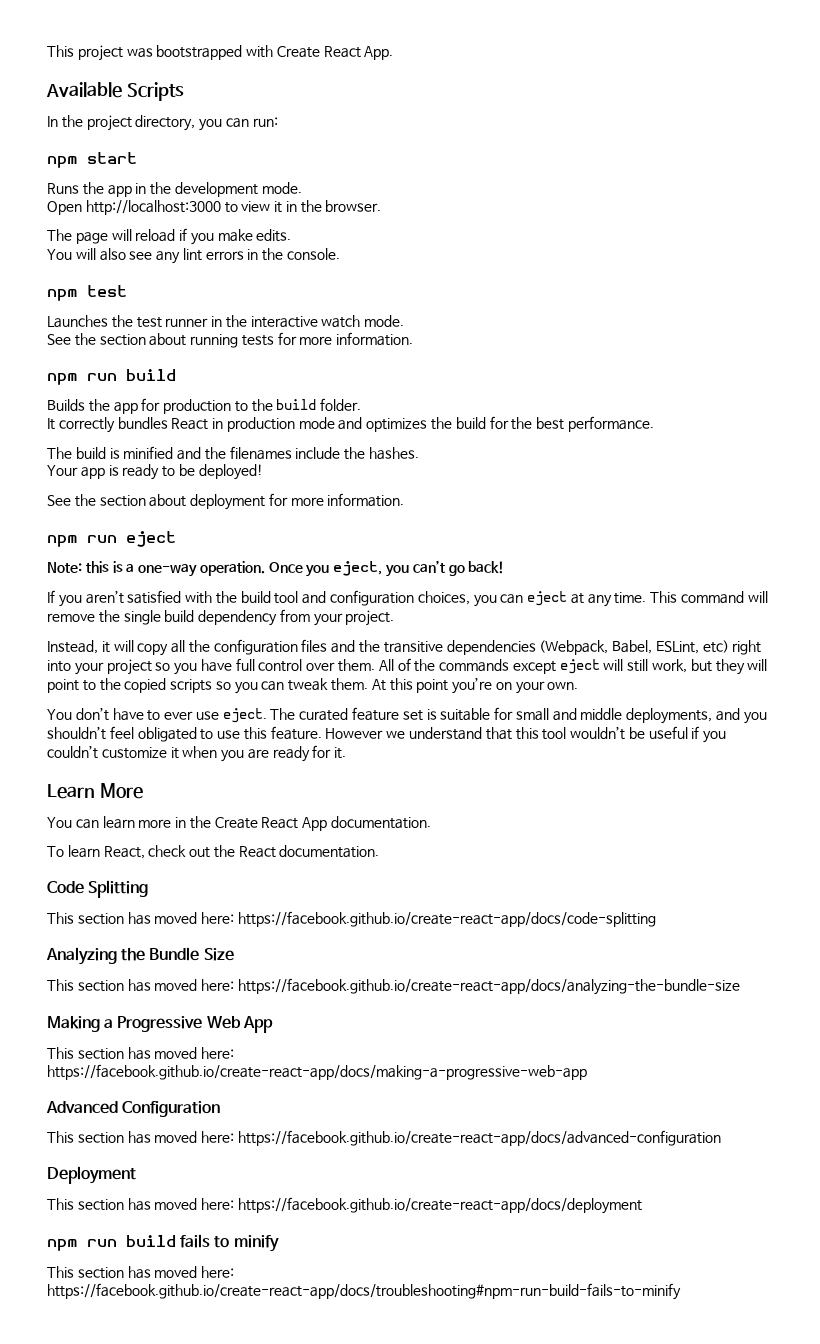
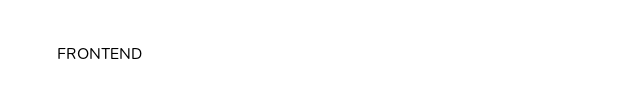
- This project was bootstrapped with Create React App.
- Available Scripts
- In the project directory, you can run:
- npm start
- Runs the app in the development mode.
- Open http://localhost:3000 to view it in the browser.
- The page will reload if you make edits.
- You will also see any lint errors in the console.
- npm test
- Launches the test runner in the interactive watch mode.
- See the section about running tests for more information.
- npm run build
- Builds the app for production to the build folder.
- It correctly bundles React in production mode and optimizes the build for the best performance.
- The build is minified and the filenames include the hashes.
- Your app is ready to be deployed!
- See the section about deployment for more information.
- npm run eject
- Note: this is a one-way operation. Once you eject, you can’t go back!
- If you aren’t satisfied with the build tool and configuration choices, you can eject at any time. This command will remove the single build dependency from your project.
- Instead, it will copy all the configuration files and the transitive dependencies (Webpack, Babel, ESLint, etc) right into your project so you have full control over them. All of the commands except eject will still work, but they will point to the copied scripts so you can tweak them. At this point you’re on your own.
- You don’t have to ever use eject. The curated feature set is suitable for small and middle deployments, and you shouldn’t feel obligated to use this feature. However we understand that this tool wouldn’t be useful if you couldn’t customize it when you are ready for it.
- Learn More
- You can learn more in the Create React App documentation.
- To learn React, check out the React documentation.
- Code Splitting
- This section has moved here: https://facebook.github.io/create-react-app/docs/code-splitting
- Analyzing the Bundle Size
- This section has moved here: https://facebook.github.io/create-react-app/docs/analyzing-the-bundle-size
- Making a Progressive Web App
- This section has moved here: https://facebook.github.io/create-react-app/docs/making-a-progressive-web-app
- Advanced Configuration
- This section has moved here: https://facebook.github.io/create-react-app/docs/advanced-configuration
- Deployment
- This section has moved here: https://facebook.github.io/create-react-app/docs/deployment
- npm run build fails to minify
- This section has moved here: https://facebook.github.io/create-react-app/docs/troubleshooting#npm-run-build-fails-to-minify
+ FRONTEND

